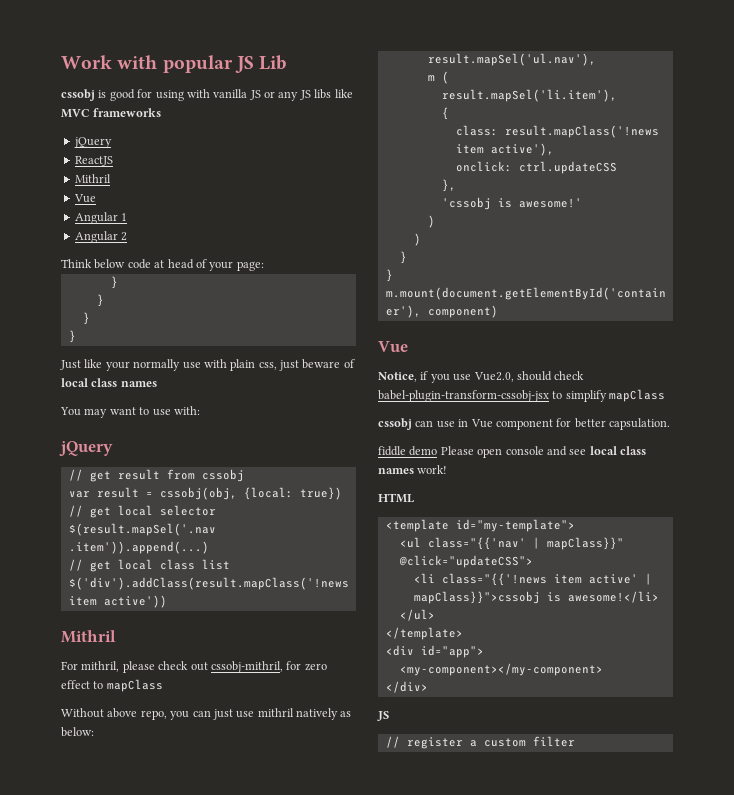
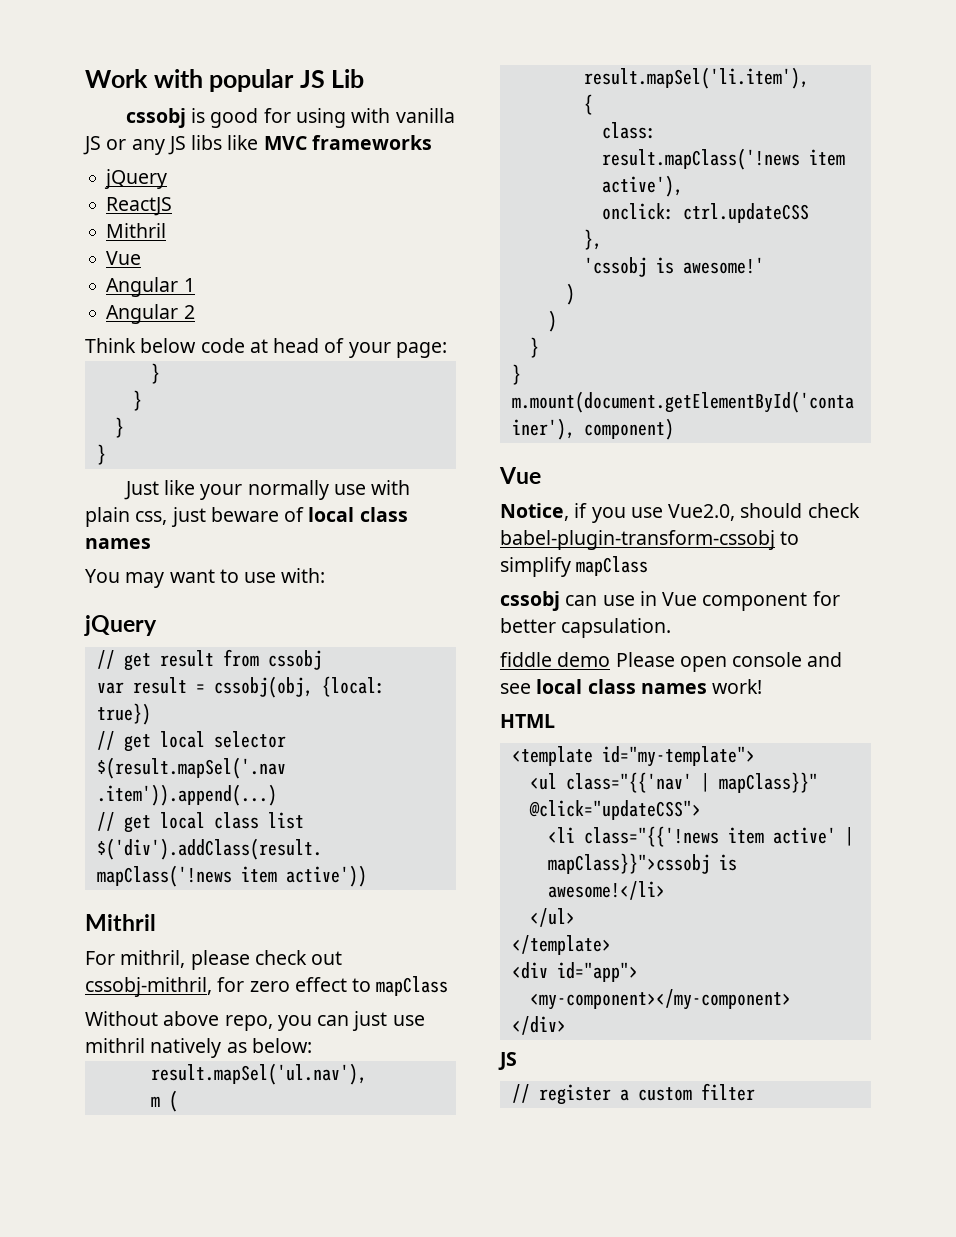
- Notice, if you use Vue2.0, should check babel-plugin-transform-cssobj-jsx to simplify mapClass
+ Notice, if you use Vue2.0, should check babel-plugin-transform-cssobj to simplify mapClass

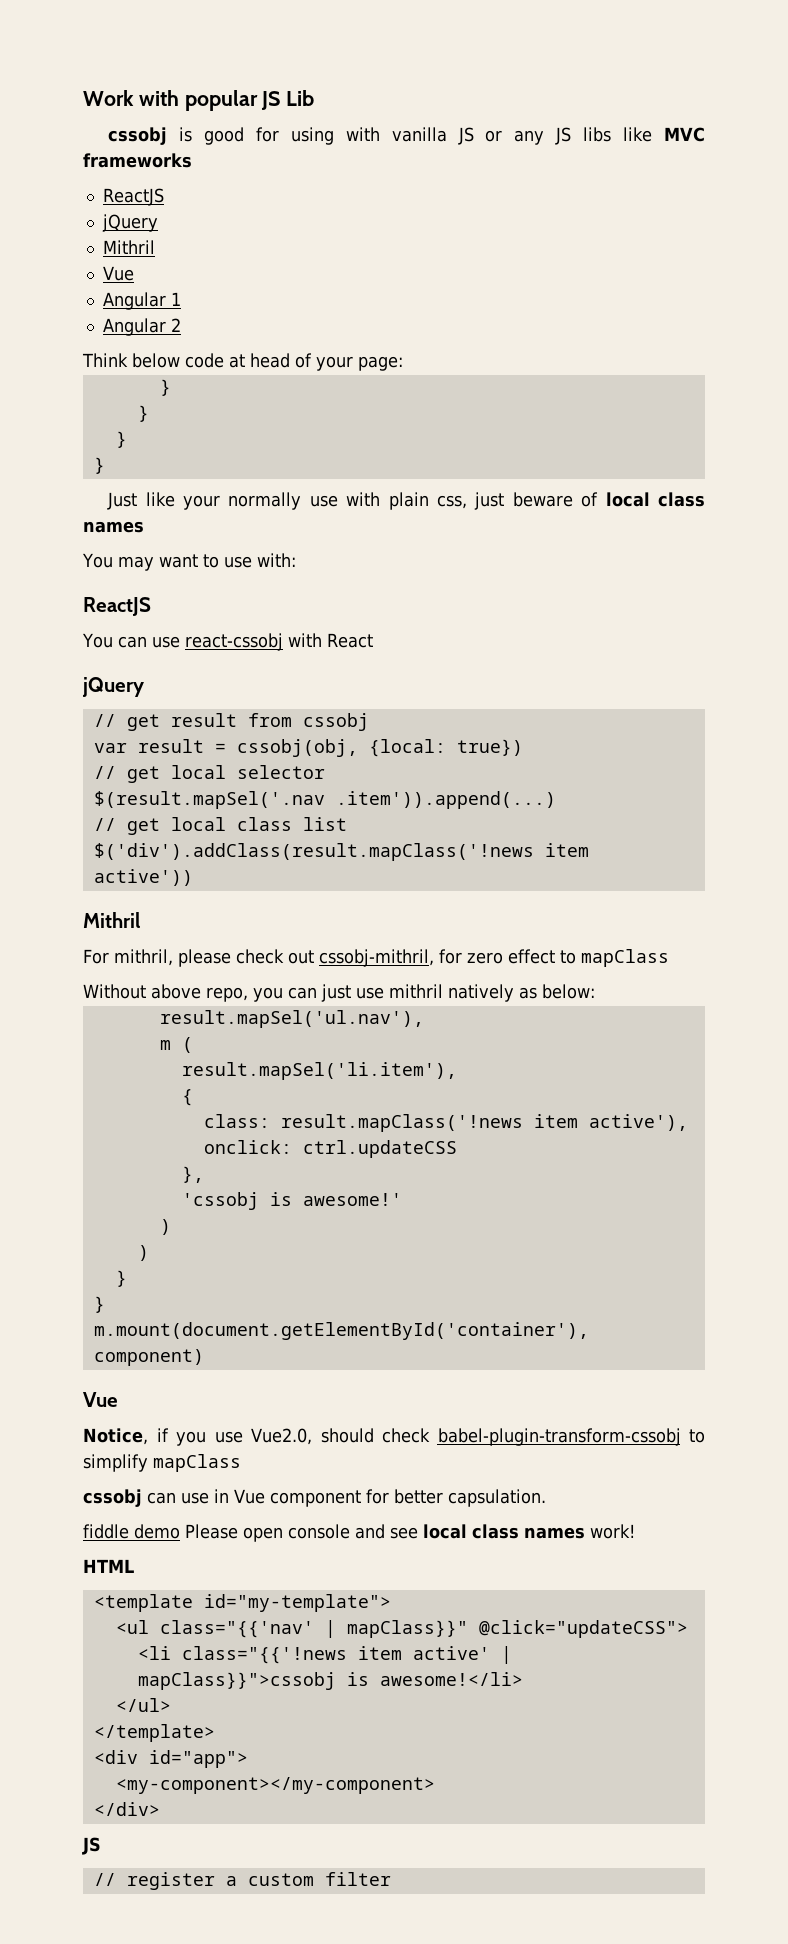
  cssobj is good for using with vanilla JS or any JS libs like MVC frameworks
+ ReactJS
  jQuery
- ReactJS
  You may want to use with:
+ ReactJS
+ You can use react-cssobj with React

